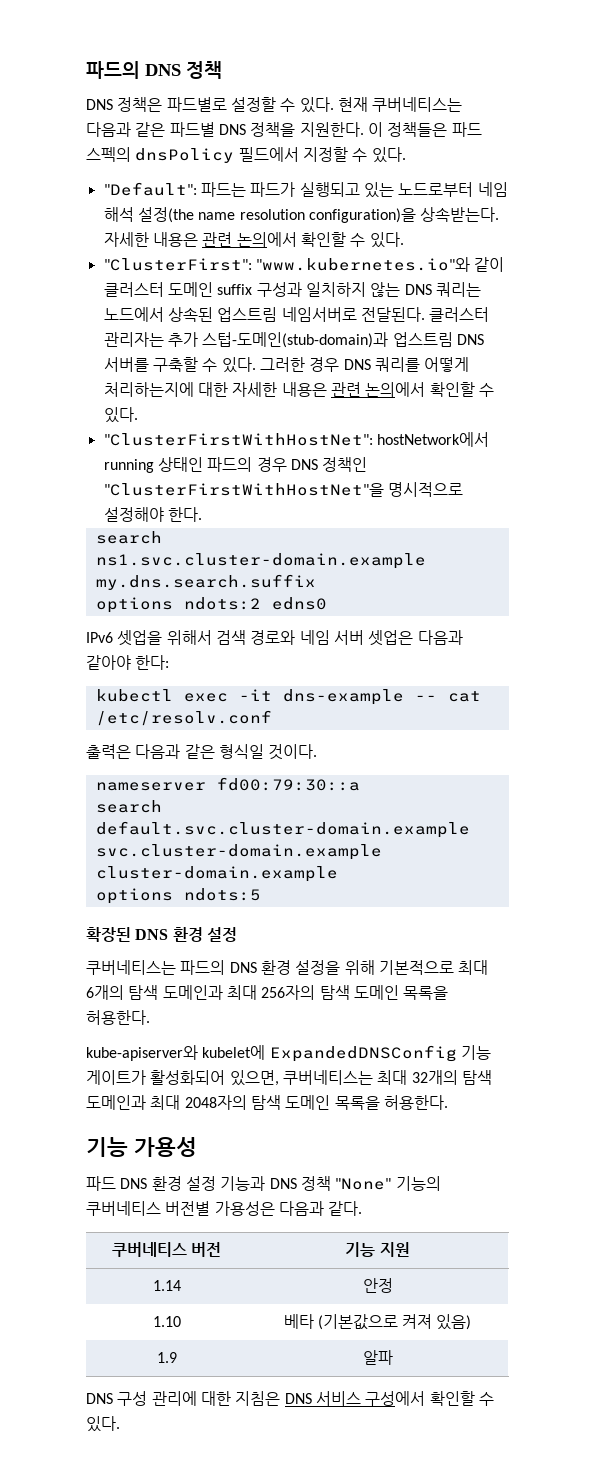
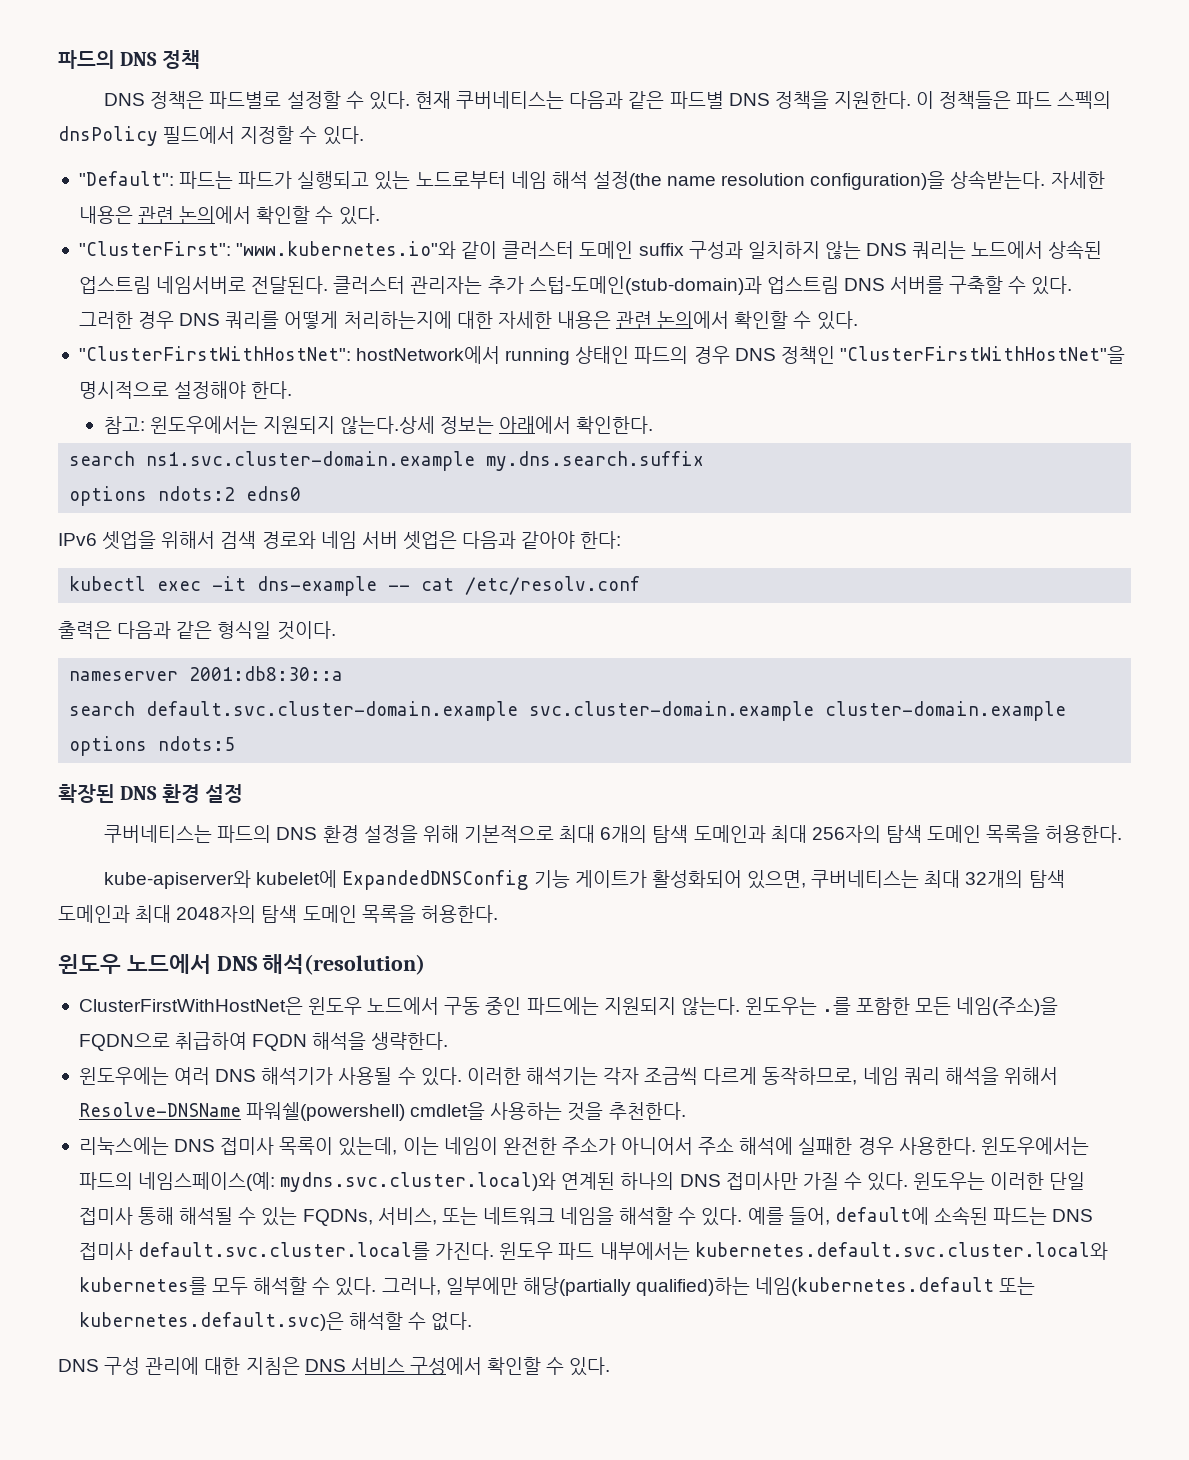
+ 참고: 윈도우에서는 지원되지 않는다.상세 정보는 아래에서 확인한다.
- nameserver fd00:79:30::a
+ nameserver 2001:db8:30::a
- 기능 가용성
- 파드 DNS 환경 설정 기능과 DNS 정책 "None" 기능의 쿠버네티스 버전별 가용성은 다음과 같다.
- 쿠버네티스 버전 | 기능 지원
- 1.14 | 안정
- 1.10 | 베타 (기본값으로 켜져 있음)
- 1.9 | 알파
+ 윈도우 노드에서 DNS 해석(resolution)
+ ClusterFirstWithHostNet은 윈도우 노드에서 구동 중인 파드에는 지원되지 않는다. 윈도우는 .를 포함한 모든 네임(주소)을 FQDN으로 취급하여 FQDN 해석을 생략한다.
+ 윈도우에는 여러 DNS 해석기가 사용될 수 있다. 이러한 해석기는 각자 조금씩 다르게 동작하므로, 네임 쿼리 해석을 위해서 Resolve-DNSName 파워쉘(powershell) cmdlet을 사용하는 것을 추천한다.
+ 리눅스에는 DNS 접미사 목록이 있는데, 이는 네임이 완전한 주소가 아니어서 주소 해석에 실패한 경우 사용한다. 윈도우에서는 파드의 네임스페이스(예: mydns.svc.cluster.local)와 연계된 하나의 DNS 접미사만 가질 수 있다. 윈도우는 이러한 단일 접미사 통해 해석될 수 있는 FQDNs, 서비스, 또는 네트워크 네임을 해석할 수 있다. 예를 들어, default에 소속된 파드는 DNS 접미사 default.svc.cluster.local를 가진다. 윈도우 파드 내부에서는 kubernetes.default.svc.cluster.local와 kubernetes를 모두 해석할 수 있다. 그러나, 일부에만 해당(partially qualified)하는 네임(kubernetes.default 또는 kubernetes.default.svc)은 해석할 수 없다.

